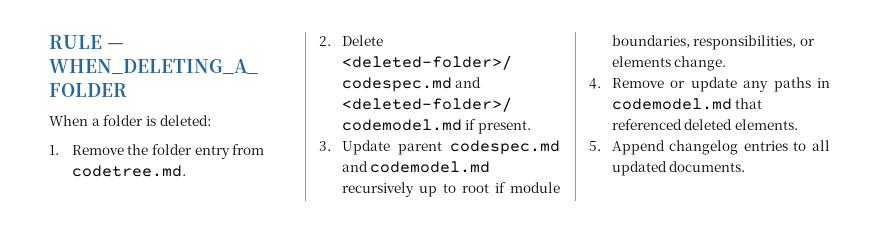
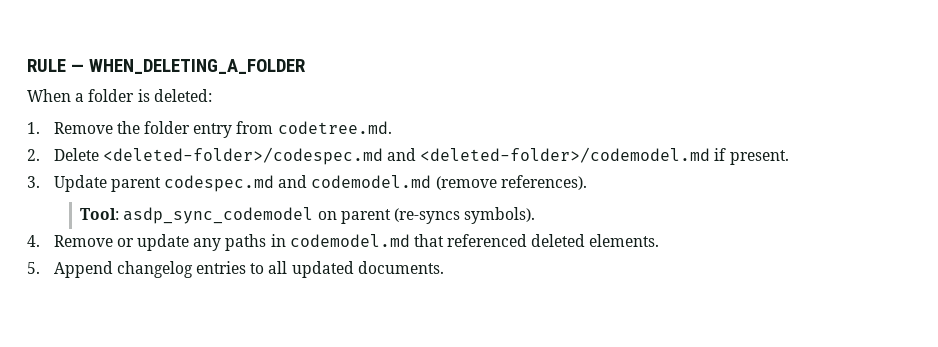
- 3. Update parent codespec.md and codemodel.md recursively up to root if module boundaries, responsibilities, or elements change.
+ 3. Update parent codespec.md and codemodel.md (remove references).
+ Tool: asdp_sync_codemodel on parent (re-syncs symbols).

